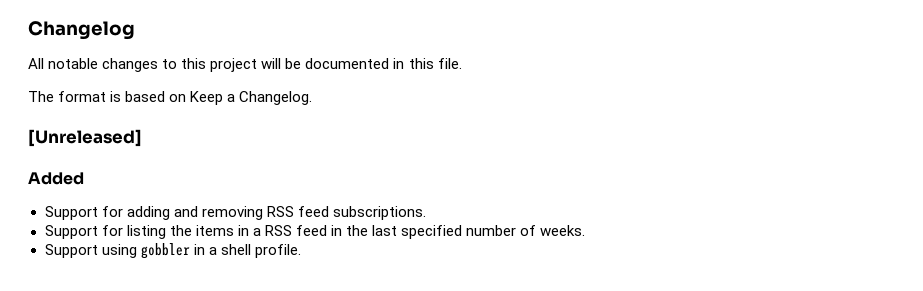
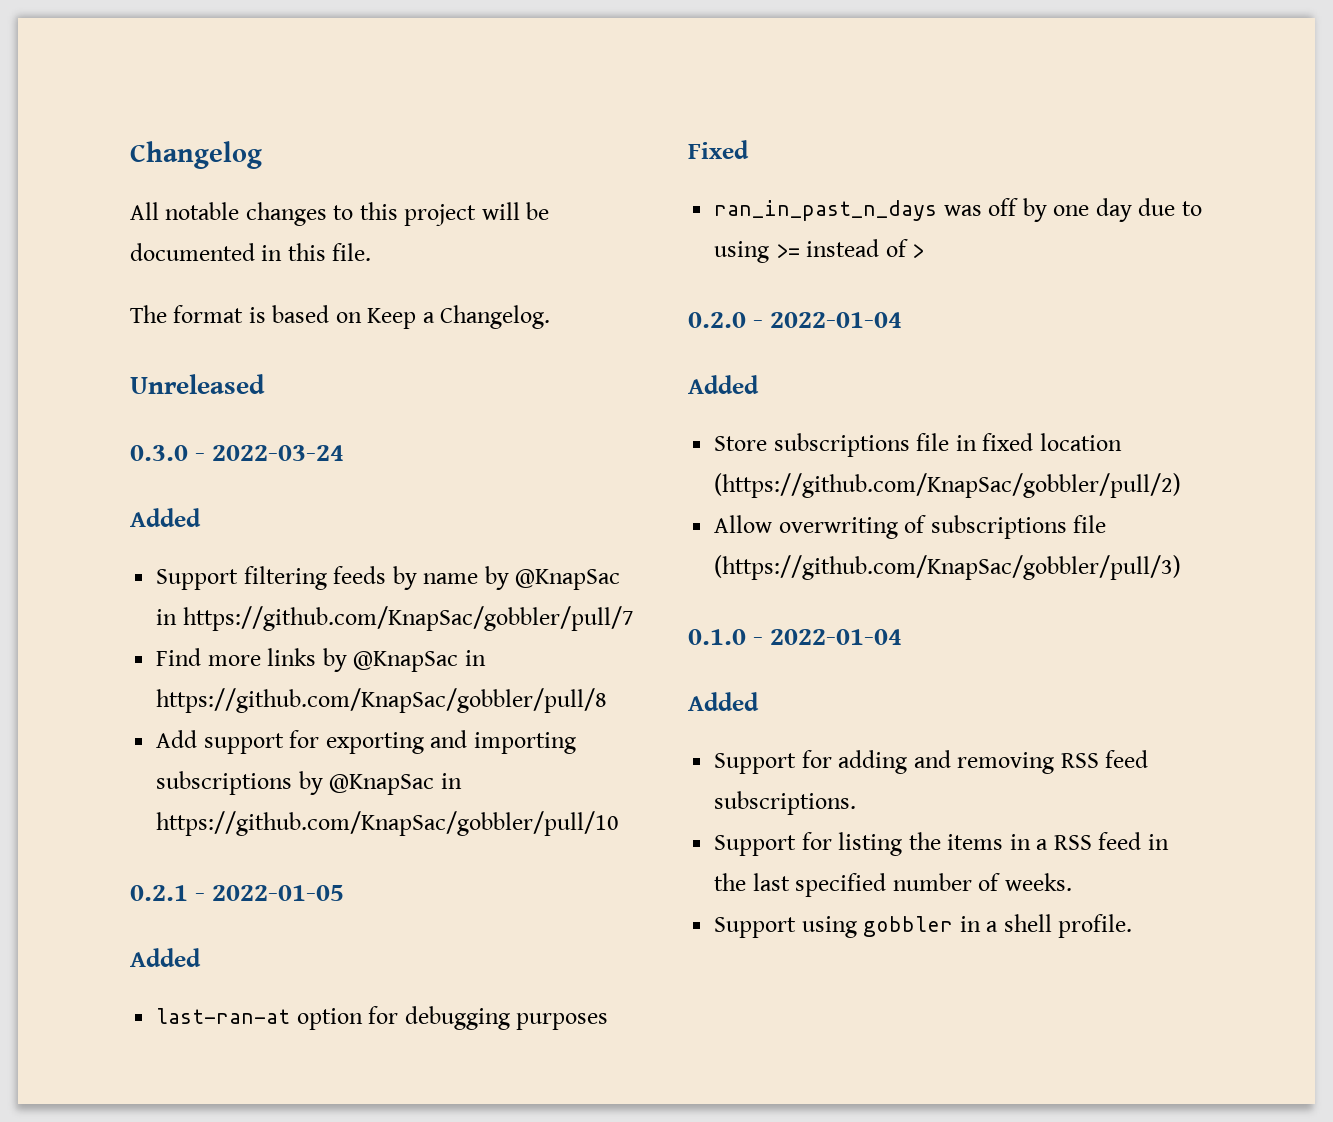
- [Unreleased]
+ Unreleased
+ 0.3.0 - 2022-03-24
+ Added
+ Support filtering feeds by name by @KnapSac in https://github.com/KnapSac/gobbler/pull/7
+ Find more links by @KnapSac in https://github.com/KnapSac/gobbler/pull/8
+ Add support for exporting and importing subscriptions by @KnapSac in https://github.com/KnapSac/gobbler/pull/10
+ 0.2.1 - 2022-01-05
+ Added
+ last-ran-at option for debugging purposes
+ Fixed
+ ran_in_past_n_days was off by one day due to using >= instead of >
+ 0.2.0 - 2022-01-04
+ Added
+ Store subscriptions file in fixed location (https://github.com/KnapSac/gobbler/pull/2)
+ Allow overwriting of subscriptions file (https://github.com/KnapSac/gobbler/pull/3)
+ 0.1.0 - 2022-01-04

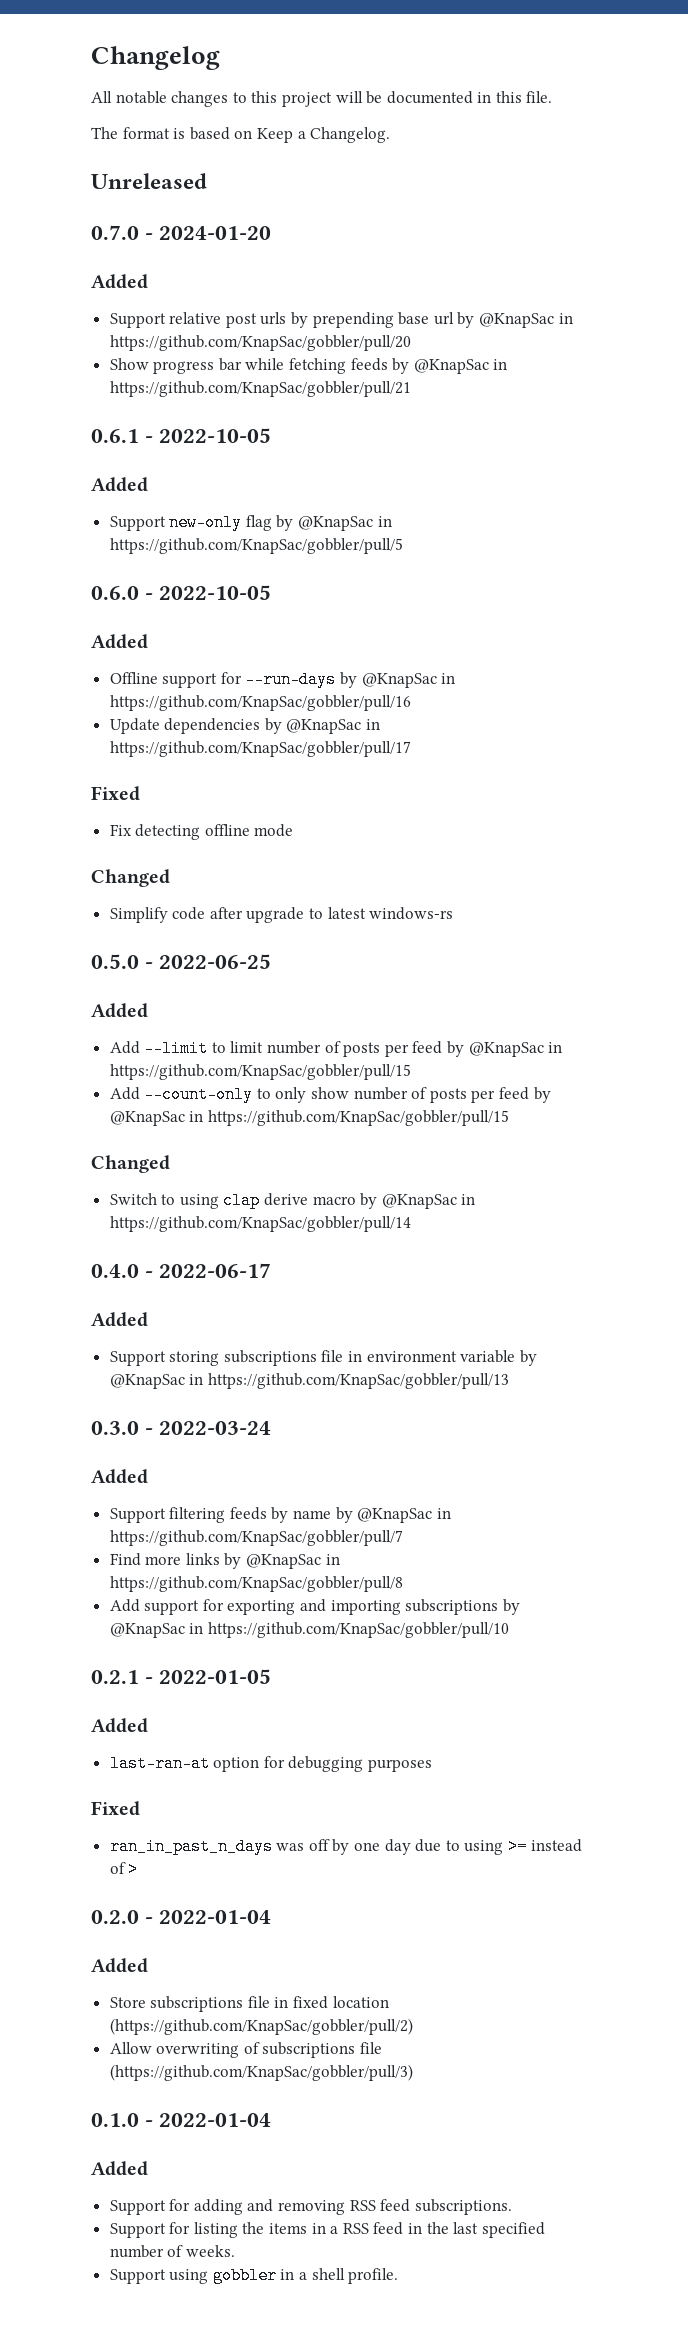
+ 0.7.0 - 2024-01-20
+ Added
+ Support relative post urls by prepending base url by @KnapSac in https://github.com/KnapSac/gobbler/pull/20
+ Show progress bar while fetching feeds by @KnapSac in https://github.com/KnapSac/gobbler/pull/21
+ 0.6.1 - 2022-10-05
+ Added
+ Support new-only flag by @KnapSac in https://github.com/KnapSac/gobbler/pull/5
+ 0.6.0 - 2022-10-05
+ Added
+ Offline support for --run-days by @KnapSac in https://github.com/KnapSac/gobbler/pull/16
+ Update dependencies by @KnapSac in https://github.com/KnapSac/gobbler/pull/17
+ Fixed
+ Fix detecting offline mode
+ Changed
+ Simplify code after upgrade to latest windows-rs
+ 0.5.0 - 2022-06-25
+ Added
+ Add --limit to limit number of posts per feed by @KnapSac in https://github.com/KnapSac/gobbler/pull/15
+ Add --count-only to only show number of posts per feed by @KnapSac in https://github.com/KnapSac/gobbler/pull/15
+ Changed
+ Switch to using clap derive macro by @KnapSac in https://github.com/KnapSac/gobbler/pull/14
+ 0.4.0 - 2022-06-17
+ Added
+ Support storing subscriptions file in environment variable by @KnapSac in https://github.com/KnapSac/gobbler/pull/13

